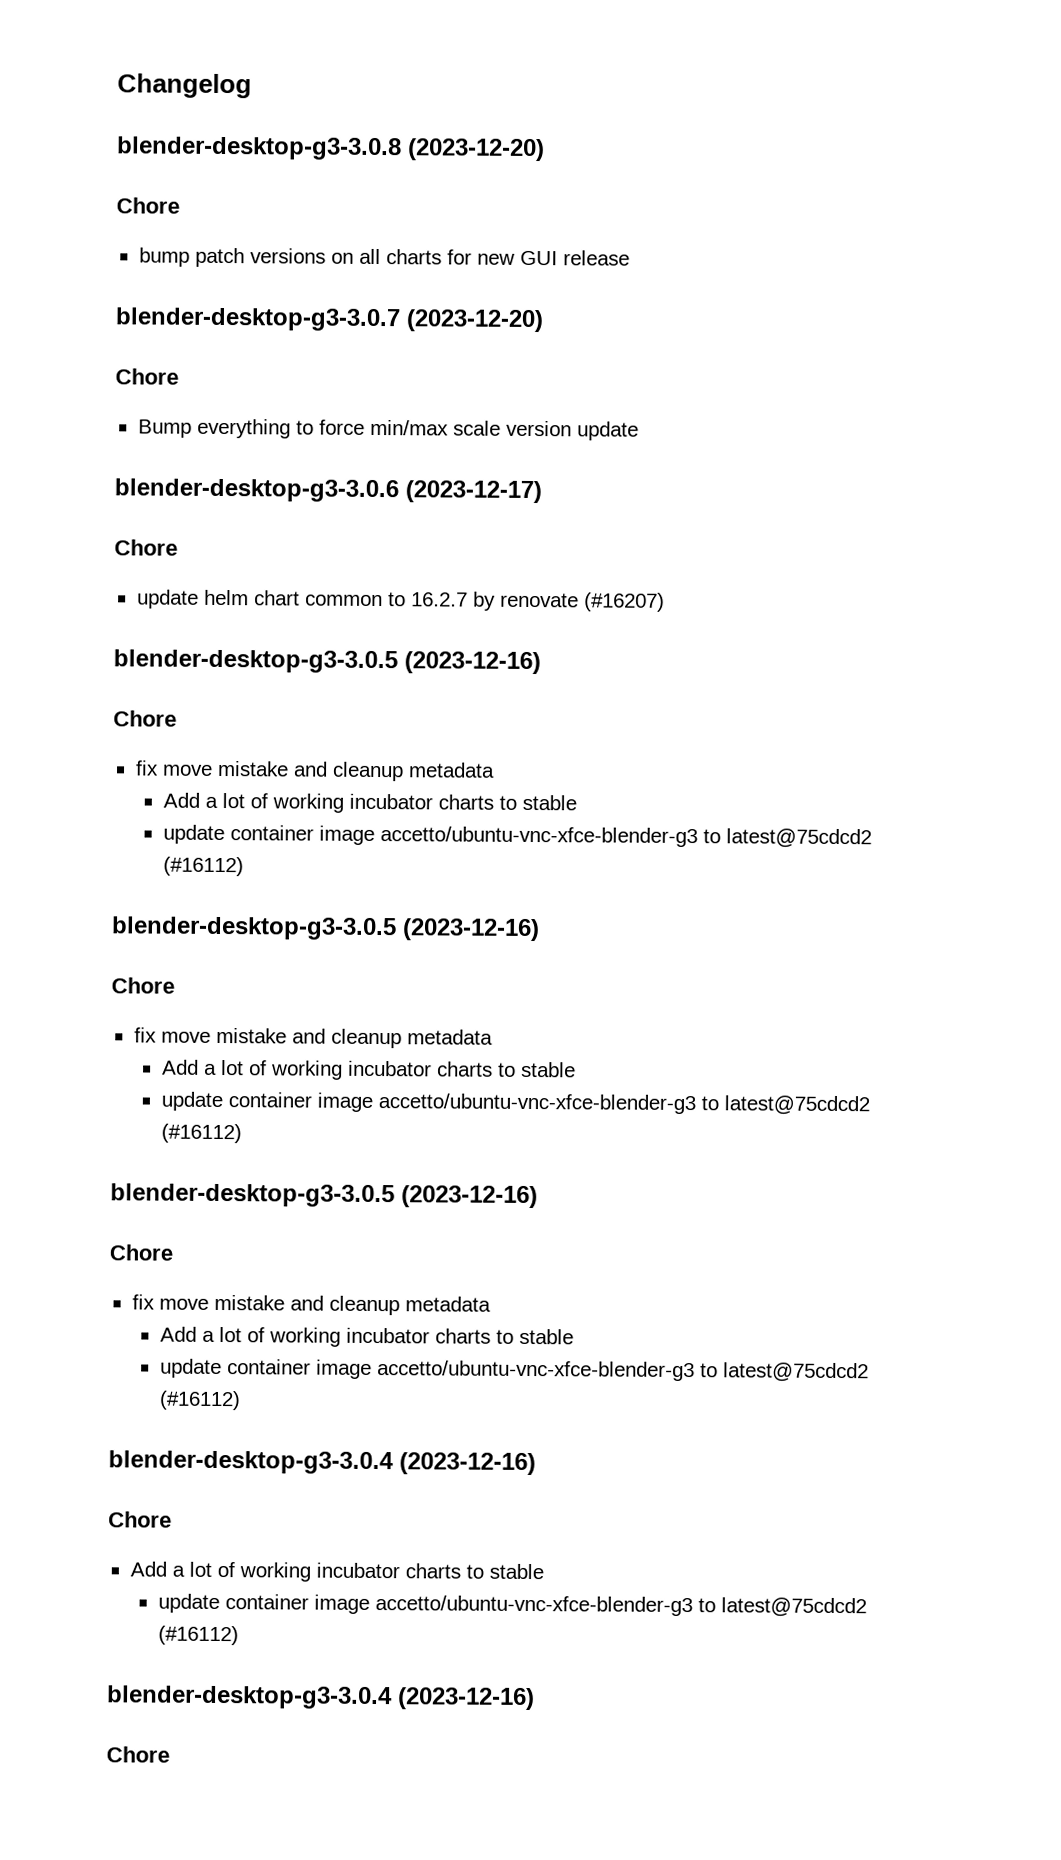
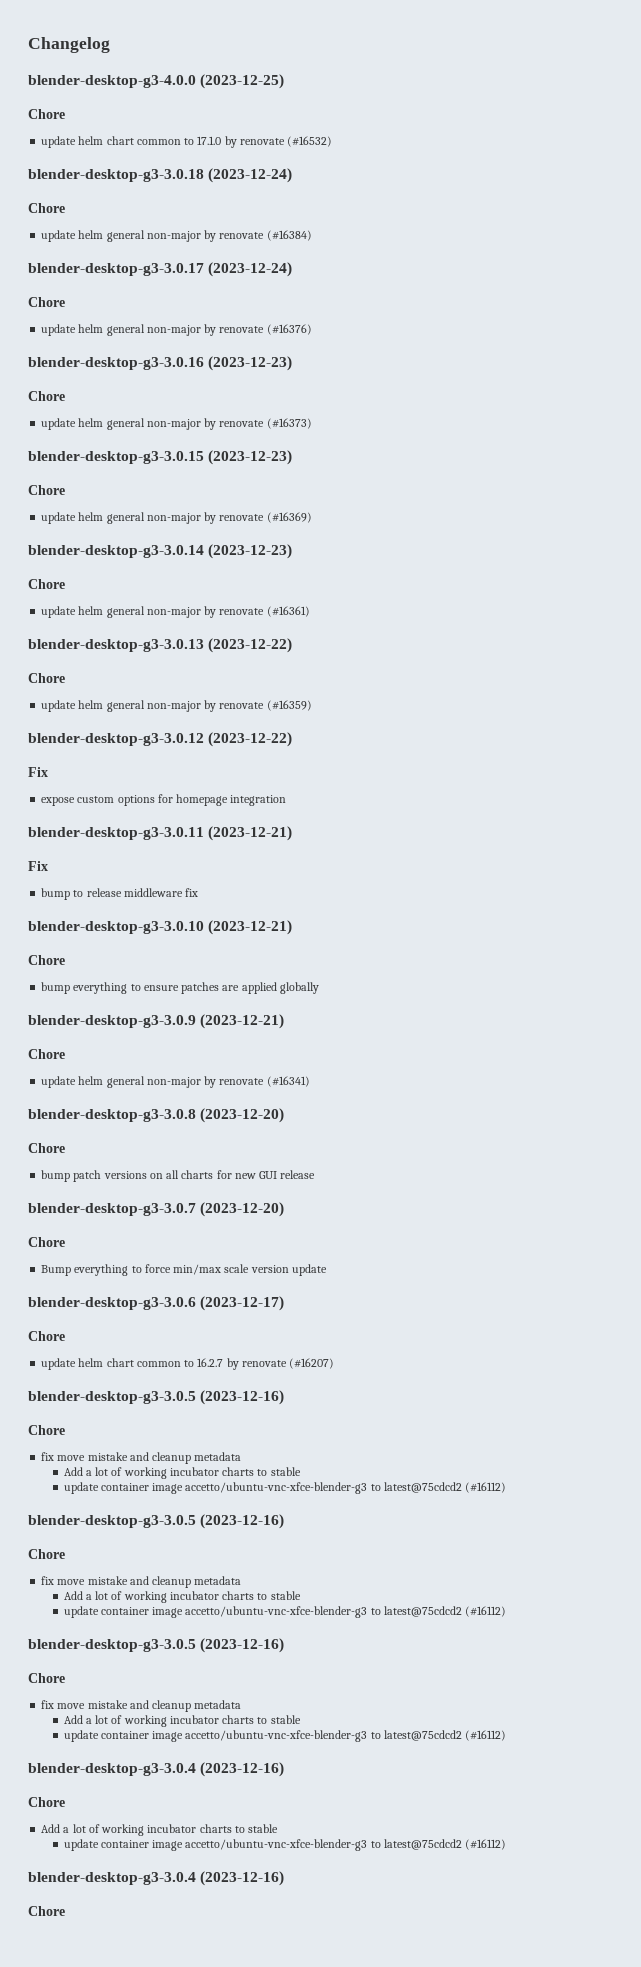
+ blender-desktop-g3-4.0.0 (2023-12-25)
+ Chore
+ update helm chart common to 17.1.0 by renovate (#16532)
+ blender-desktop-g3-3.0.18 (2023-12-24)
+ Chore
+ update helm general non-major by renovate (#16384)
+ blender-desktop-g3-3.0.17 (2023-12-24)
+ Chore
+ update helm general non-major by renovate (#16376)
+ blender-desktop-g3-3.0.16 (2023-12-23)
+ Chore
+ update helm general non-major by renovate (#16373)
+ blender-desktop-g3-3.0.15 (2023-12-23)
+ Chore
+ update helm general non-major by renovate (#16369)
+ blender-desktop-g3-3.0.14 (2023-12-23)
+ Chore
+ update helm general non-major by renovate (#16361)
+ blender-desktop-g3-3.0.13 (2023-12-22)
+ Chore
+ update helm general non-major by renovate (#16359)
+ blender-desktop-g3-3.0.12 (2023-12-22)
+ Fix
+ expose custom options for homepage integration
+ blender-desktop-g3-3.0.11 (2023-12-21)
+ Fix
+ bump to release middleware fix
+ blender-desktop-g3-3.0.10 (2023-12-21)
+ Chore
+ bump everything to ensure patches are applied globally
+ blender-desktop-g3-3.0.9 (2023-12-21)
+ Chore
+ update helm general non-major by renovate (#16341)

